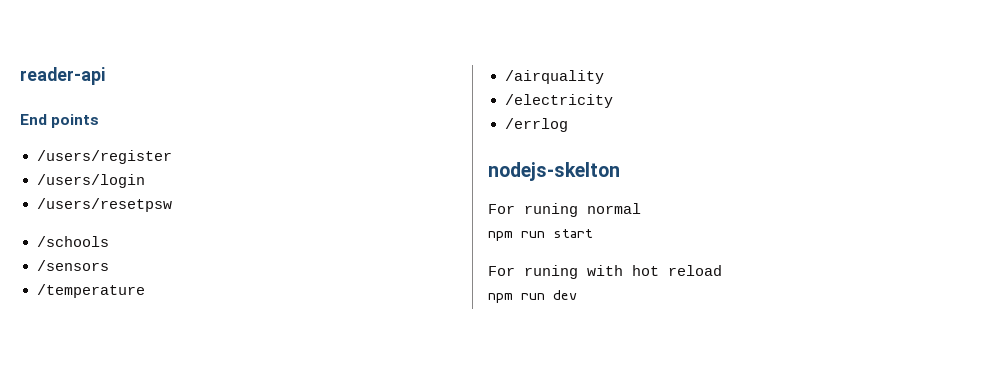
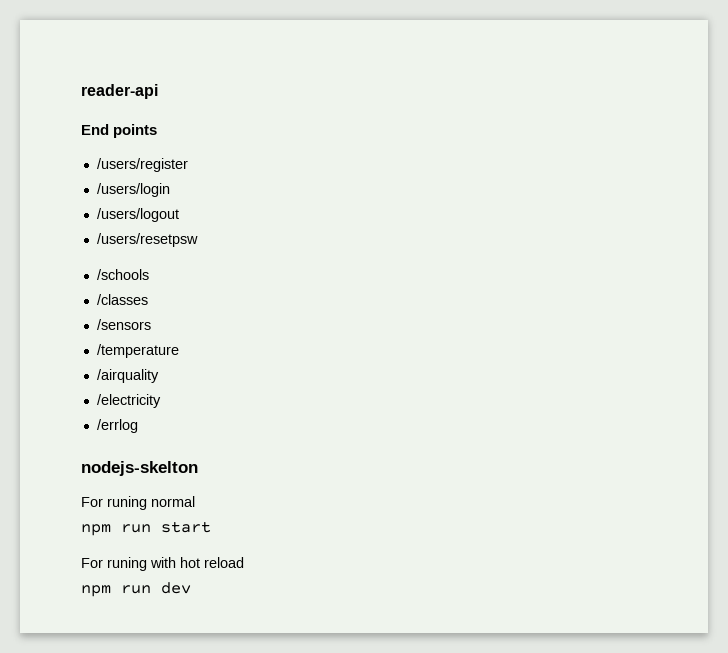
+ /users/logout
+ /classes

